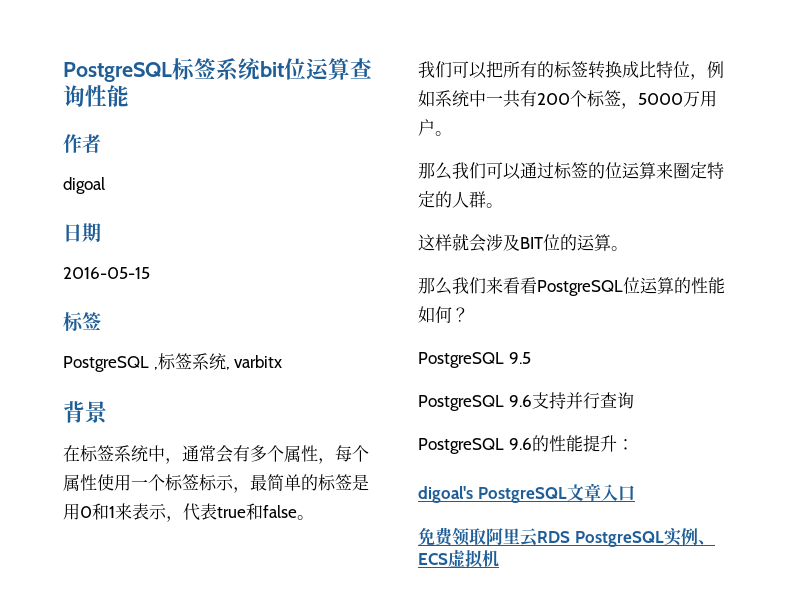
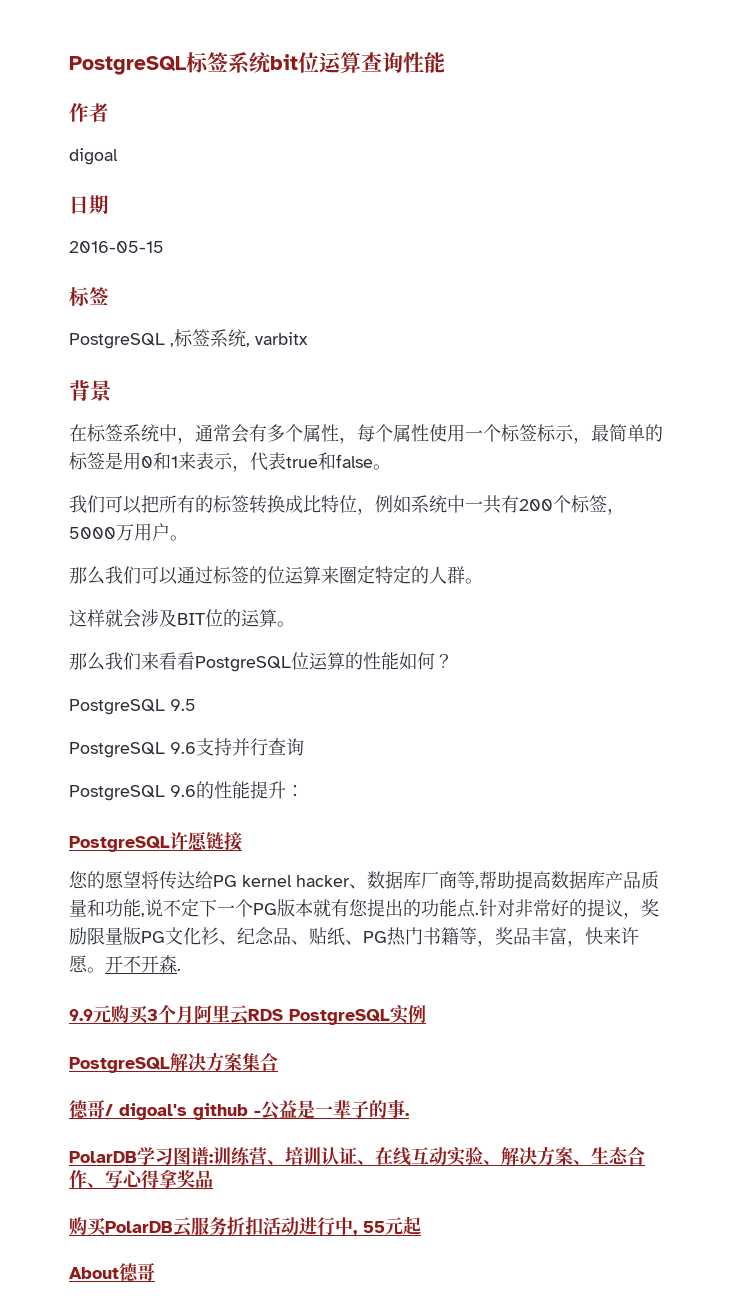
- digoal's PostgreSQL文章入口
- 免费领取阿里云RDS PostgreSQL实例、ECS虚拟机
+ PostgreSQL许愿链接
+ 您的愿望将传达给PG kernel hacker、数据库厂商等,帮助提高数据库产品质量和功能,说不定下一个PG版本就有您提出的功能点.针对非常好的提议，奖励限量版PG文化衫、纪念品、贴纸、PG热门书籍等，奖品丰富，快来许愿。开不开森.
+ 9.9元购买3个月阿里云RDS PostgreSQL实例
+ PostgreSQL解决方案集合
+ 德哥/ digoal's github -公益是一辈子的事.
+ PolarDB学习图谱:训练营、培训认证、在线互动实验、解决方案、生态合作、写心得拿奖品
+ 购买PolarDB云服务折扣活动进行中, 55元起
+ About德哥

